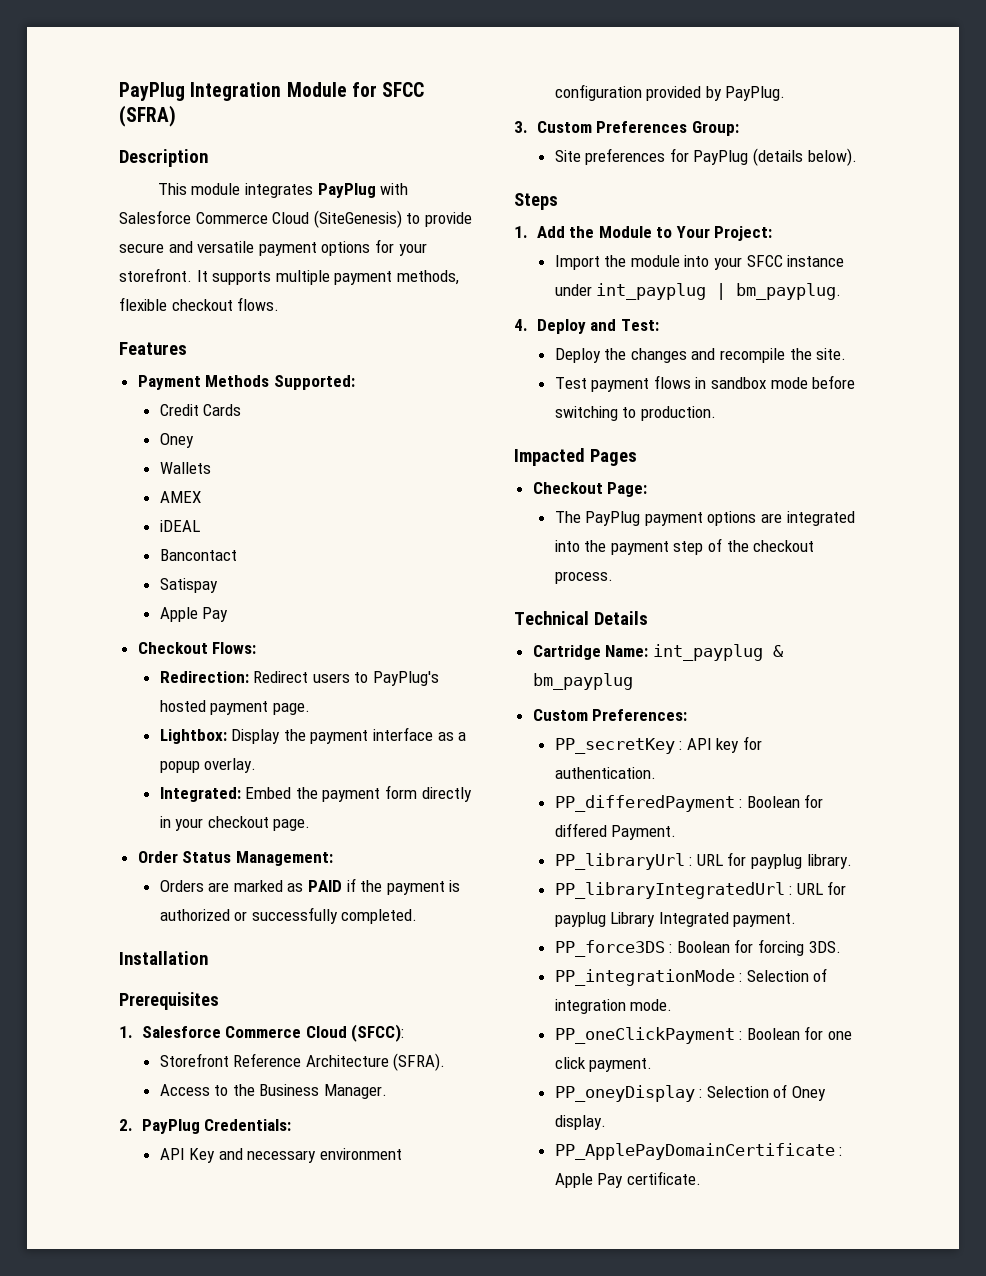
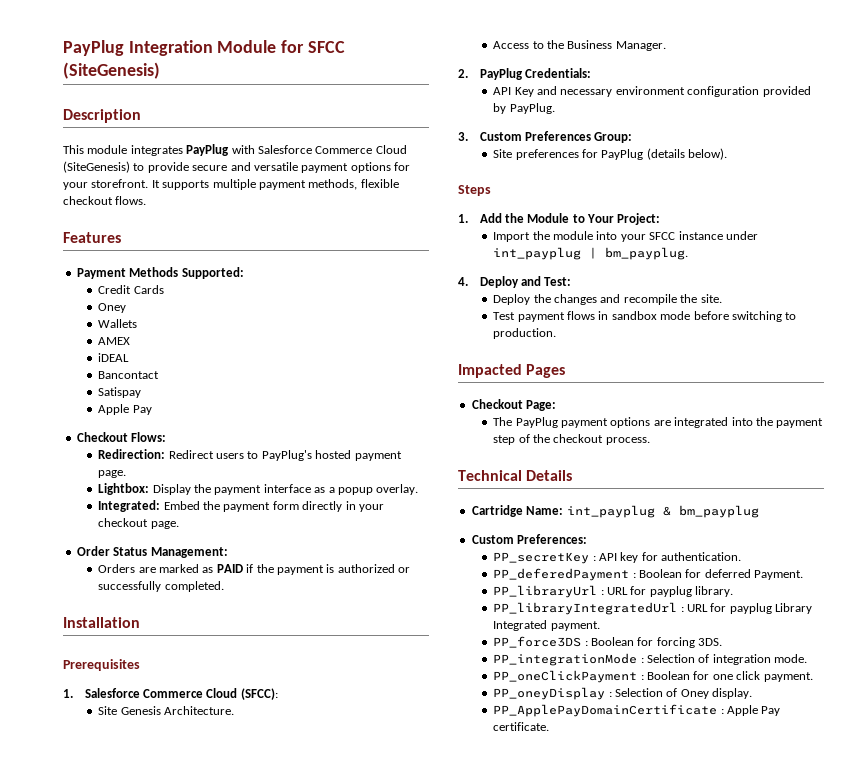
- PayPlug Integration Module for SFCC (SFRA)
+ PayPlug Integration Module for SFCC (SiteGenesis)
- Storefront Reference Architecture (SFRA).
+ Site Genesis Architecture.
- PP_differedPayment : Boolean for differed Payment.
+ PP_deferedPayment : Boolean for deferred Payment.

